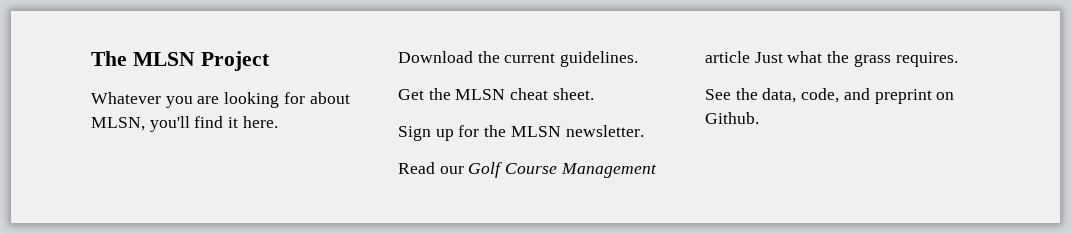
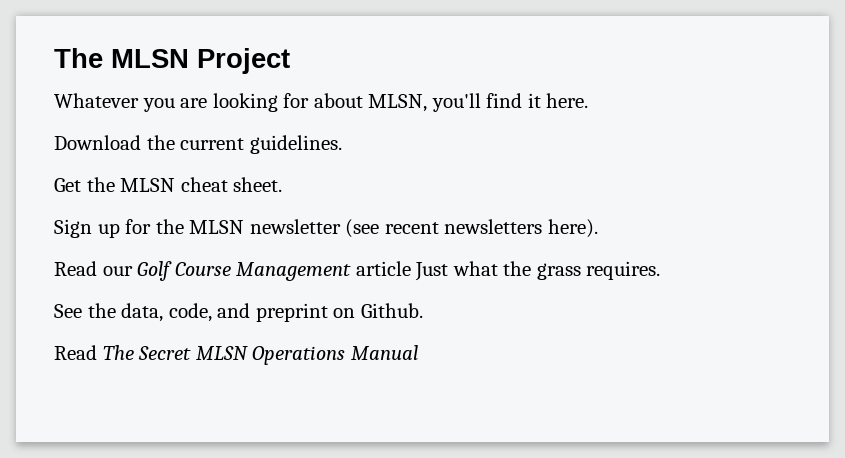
- Sign up for the MLSN newsletter.
+ Sign up for the MLSN newsletter (see recent newsletters here).
+ Read The Secret MLSN Operations Manual

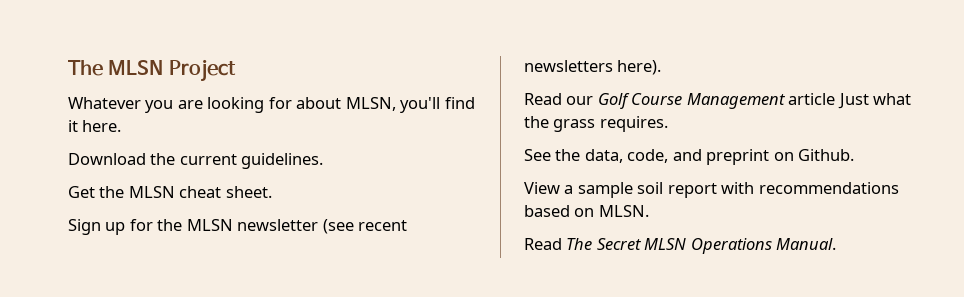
+ View a sample soil report with recommendations based on MLSN.
- Read The Secret MLSN Operations Manual
+ Read The Secret MLSN Operations Manual.

